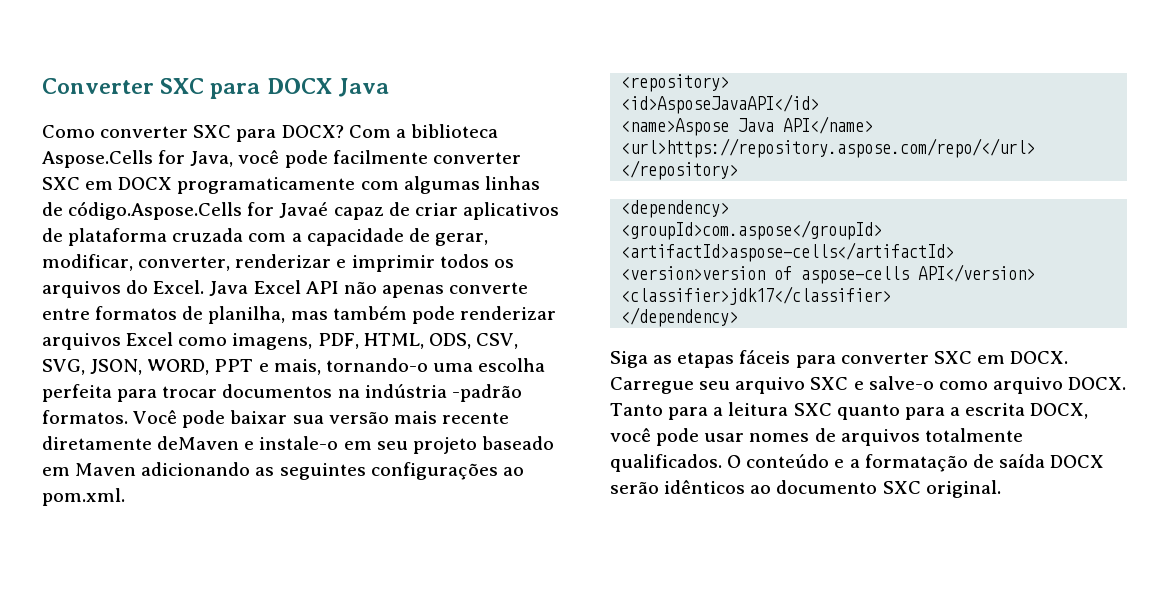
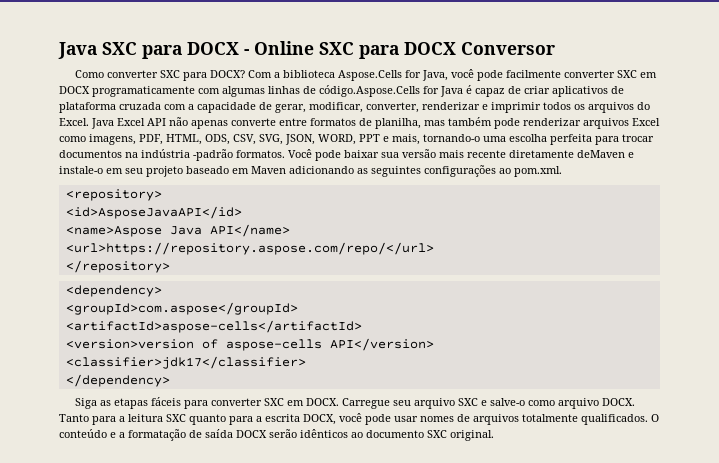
- Converter SXC para DOCX Java
+ Java SXC para DOCX - Online SXC para DOCX Conversor
- Com a biblioteca Aspose.Cells for Java, você pode facilmente converter SXC em DOCX programaticamente com algumas linhas de código.Aspose.Cells for Javaé capaz de criar aplicativos de plataforma cruzada com a capacidade de gerar, modificar, converter, renderizar e imprimir todos os arquivos do Excel.
+ Com a biblioteca Aspose.Cells for Java, você pode facilmente converter SXC em DOCX programaticamente com algumas linhas de código.Aspose.Cells for Java é capaz de criar aplicativos de plataforma cruzada com a capacidade de gerar, modificar, converter, renderizar e imprimir todos os arquivos do Excel.

